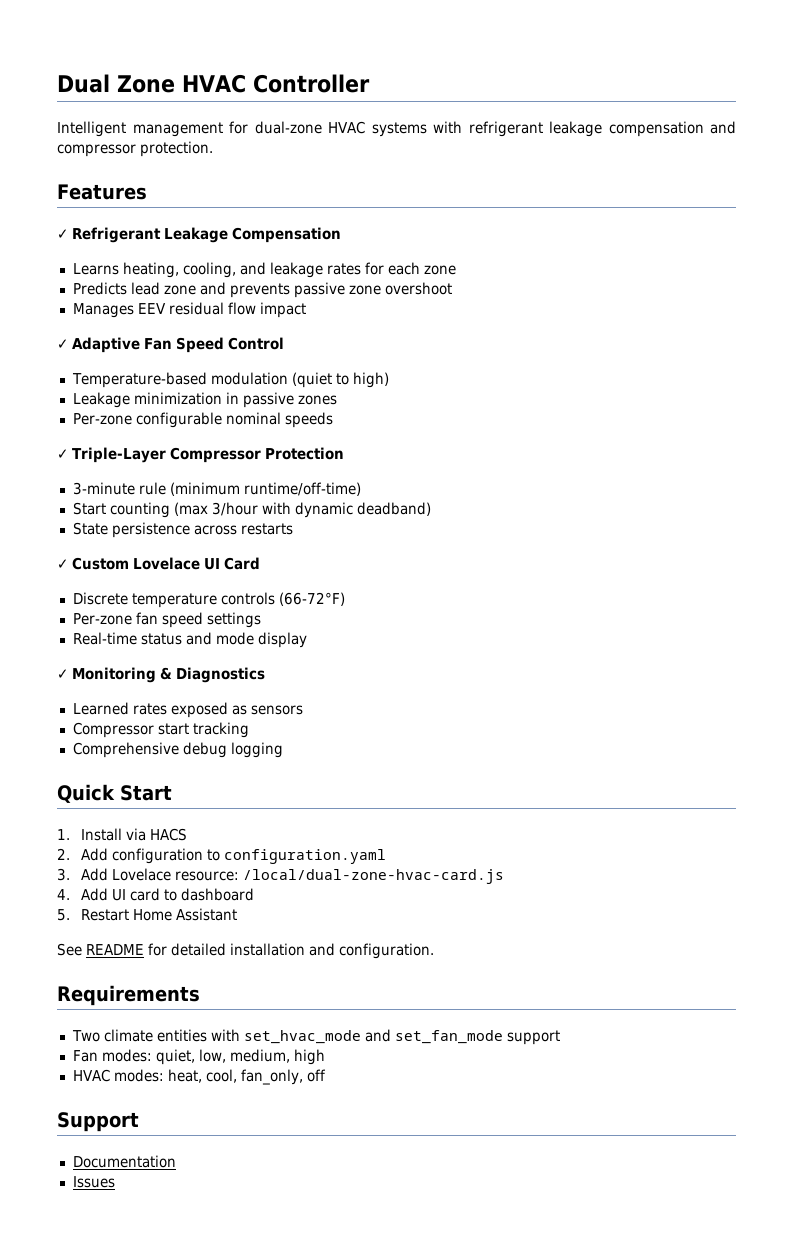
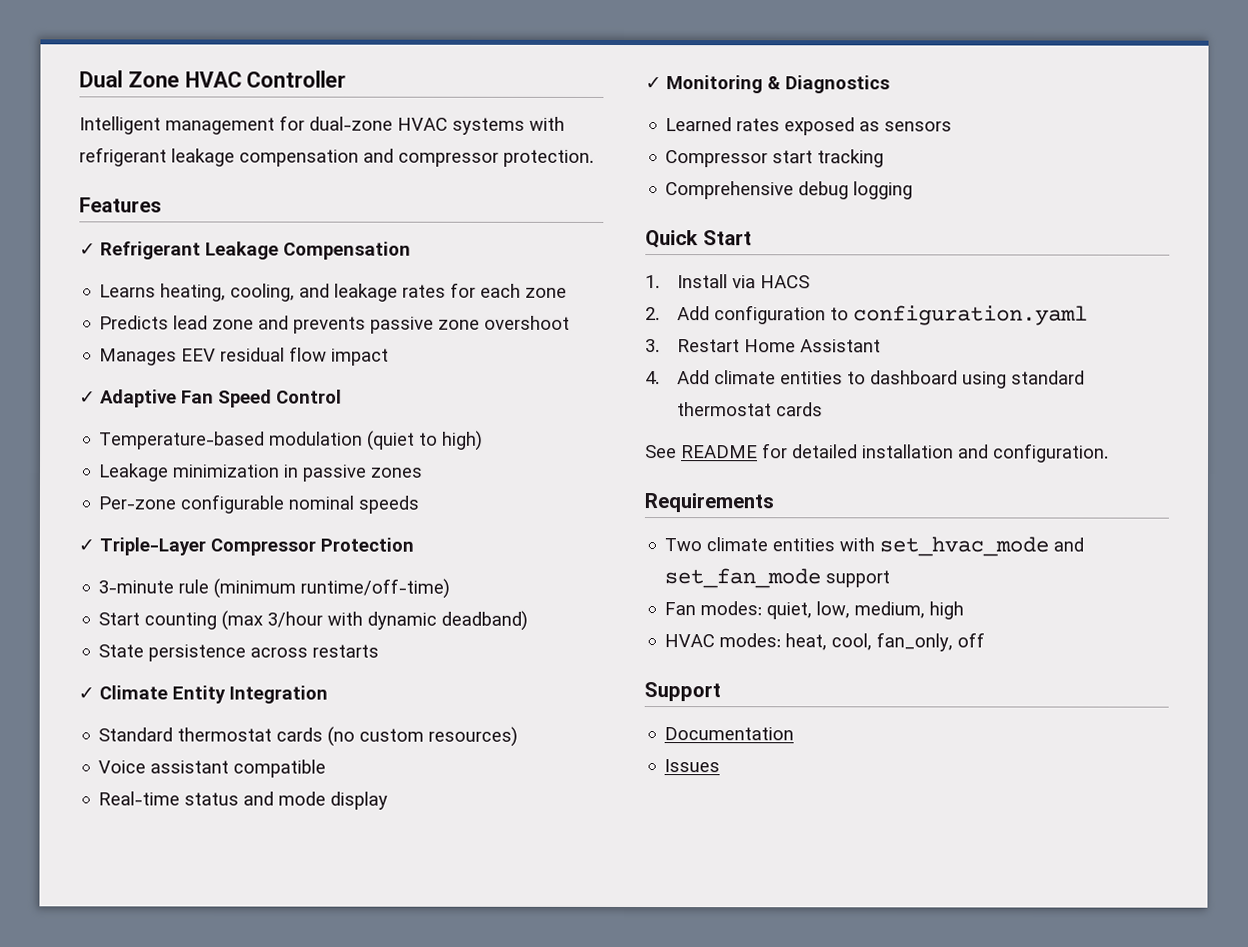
- ✓ Custom Lovelace UI Card
- Discrete temperature controls (66-72°F)
- Per-zone fan speed settings
+ ✓ Climate Entity Integration
+ Standard thermostat cards (no custom resources)
+ Voice assistant compatible
- 3. Add Lovelace resource: /local/dual-zone-hvac-card.js
+ 3. Restart Home Assistant
- 4. Add UI card to dashboard
- 5. Restart Home Assistant
+ 4. Add climate entities to dashboard using standard thermostat cards

